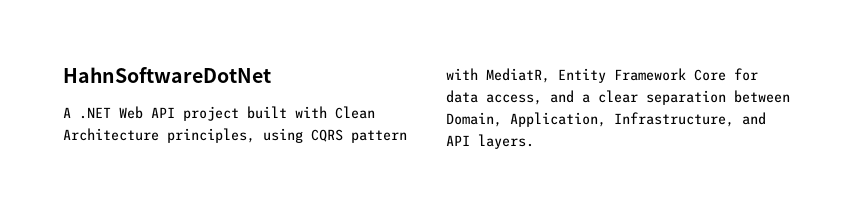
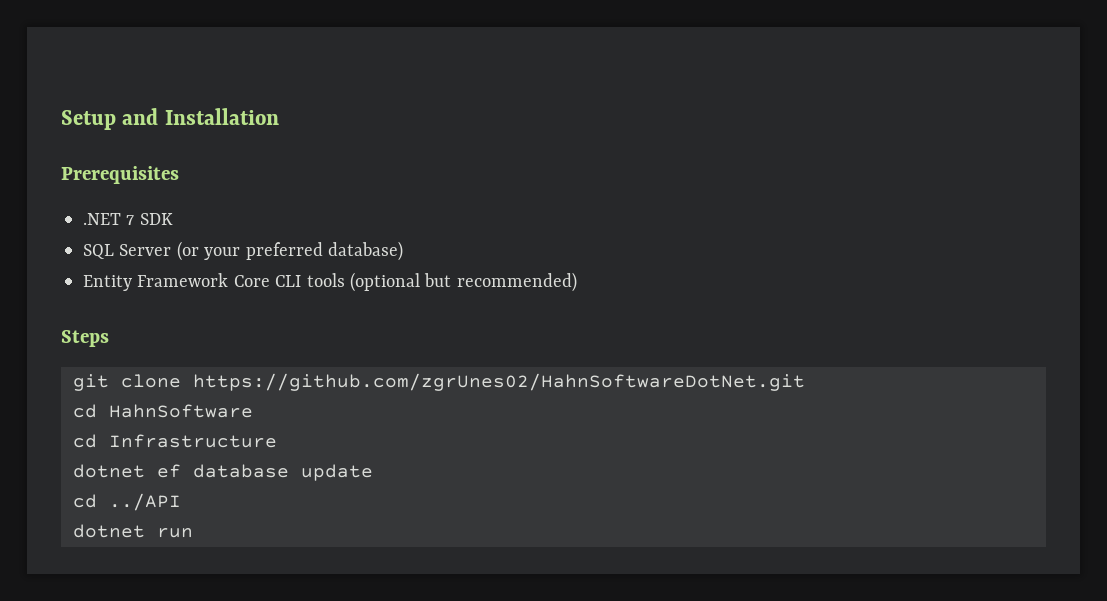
- HahnSoftwareDotNet
- A .NET Web API project built with Clean Architecture principles, using CQRS pattern with MediatR, Entity Framework Core for data access, and a clear separation between Domain, Application, Infrastructure, and API layers.
+ Setup and Installation
+ Prerequisites
+ .NET 7 SDK
+ SQL Server (or your preferred database)
+ Entity Framework Core CLI tools (optional but recommended)
+ Steps
+ git clone https://github.com/zgrUnes02/HahnSoftwareDotNet.git
+ cd HahnSoftware
+ cd Infrastructure
+ dotnet ef database update
+ cd ../API
+ dotnet run

